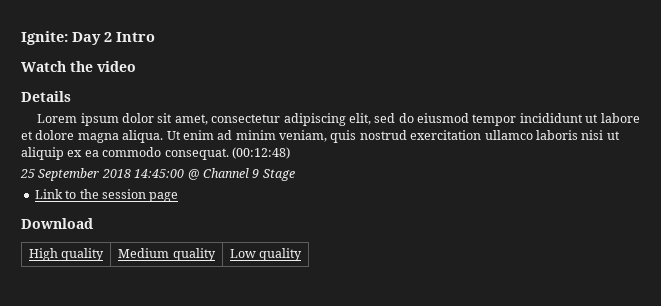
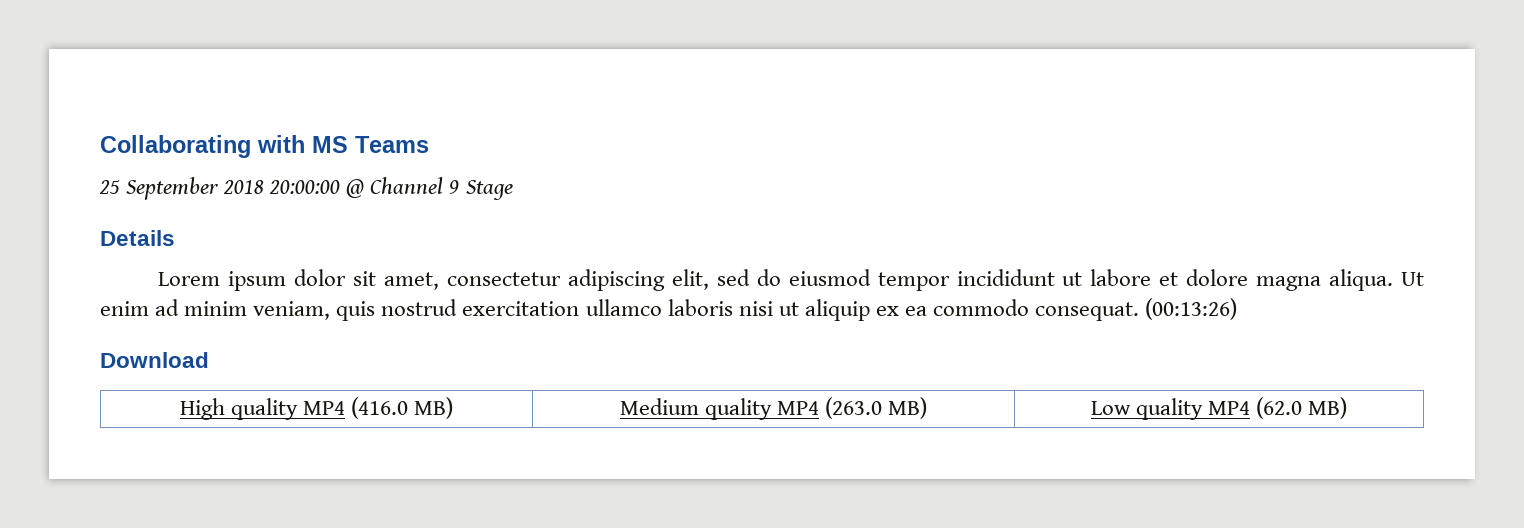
- Ignite: Day 2 Intro
- Watch the video
+ Collaborating with MS Teams
+ 25 September 2018 20:00:00 @ Channel 9 Stage
- (00:12:48)
- 25 September 2018 14:45:00 @ Channel 9 Stage
- Link to the session page
+ (00:13:26)
- High quality | Medium quality | Low quality
+ High quality MP4 (416.0 MB) | Medium quality MP4 (263.0 MB) | Low quality MP4 (62.0 MB)

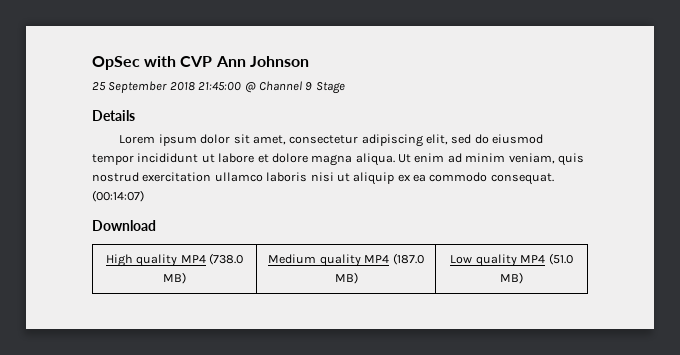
- Collaborating with MS Teams
+ OpSec with CVP Ann Johnson
- 25 September 2018 20:00:00 @ Channel 9 Stage
+ 25 September 2018 21:45:00 @ Channel 9 Stage
- (00:13:26)
+ (00:14:07)
- High quality MP4 (416.0 MB) | Medium quality MP4 (263.0 MB) | Low quality MP4 (62.0 MB)
+ High quality MP4 (738.0 MB) | Medium quality MP4 (187.0 MB) | Low quality MP4 (51.0 MB)

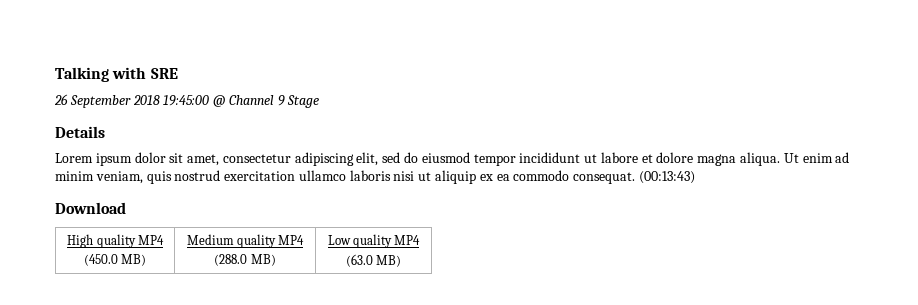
- OpSec with CVP Ann Johnson
- 25 September 2018 21:45:00 @ Channel 9 Stage
+ Talking with SRE
+ 26 September 2018 19:45:00 @ Channel 9 Stage
- (00:14:07)
+ (00:13:43)
- High quality MP4 (738.0 MB) | Medium quality MP4 (187.0 MB) | Low quality MP4 (51.0 MB)
+ High quality MP4
+ (450.0 MB) | Medium quality MP4
+ (288.0 MB) | Low quality MP4
+ (63.0 MB)

